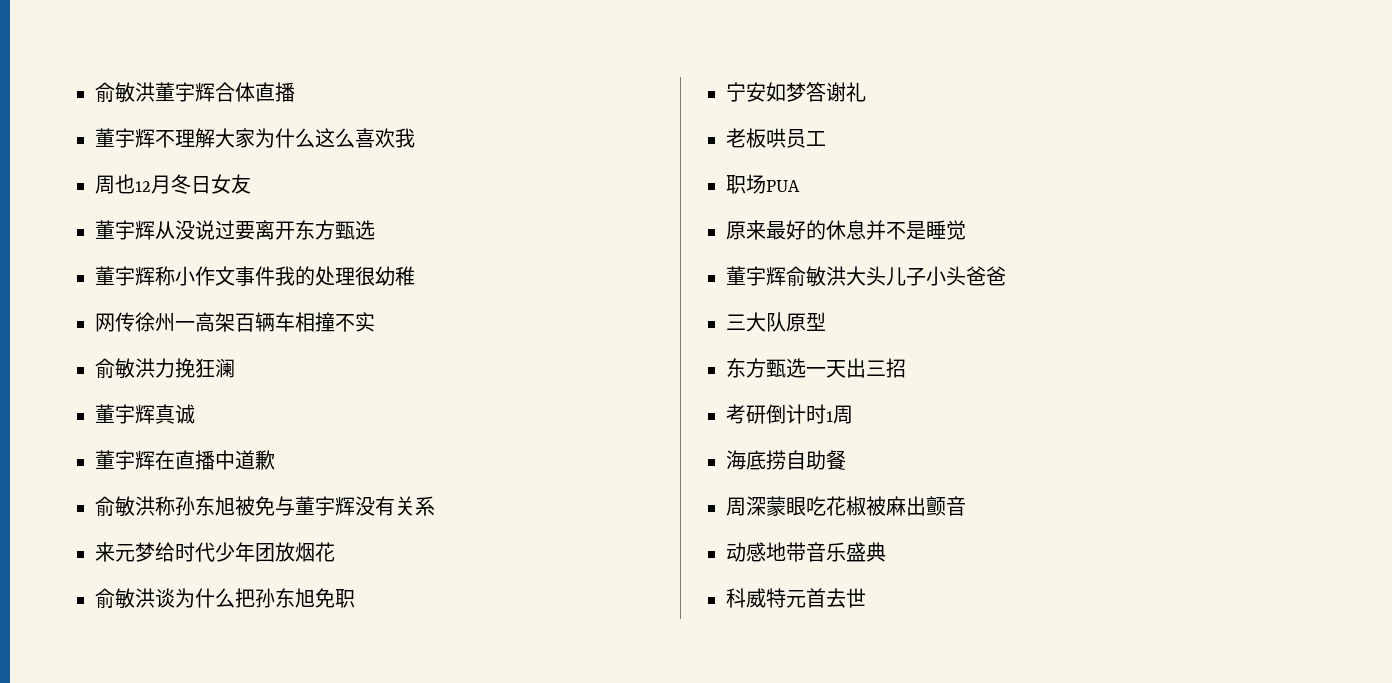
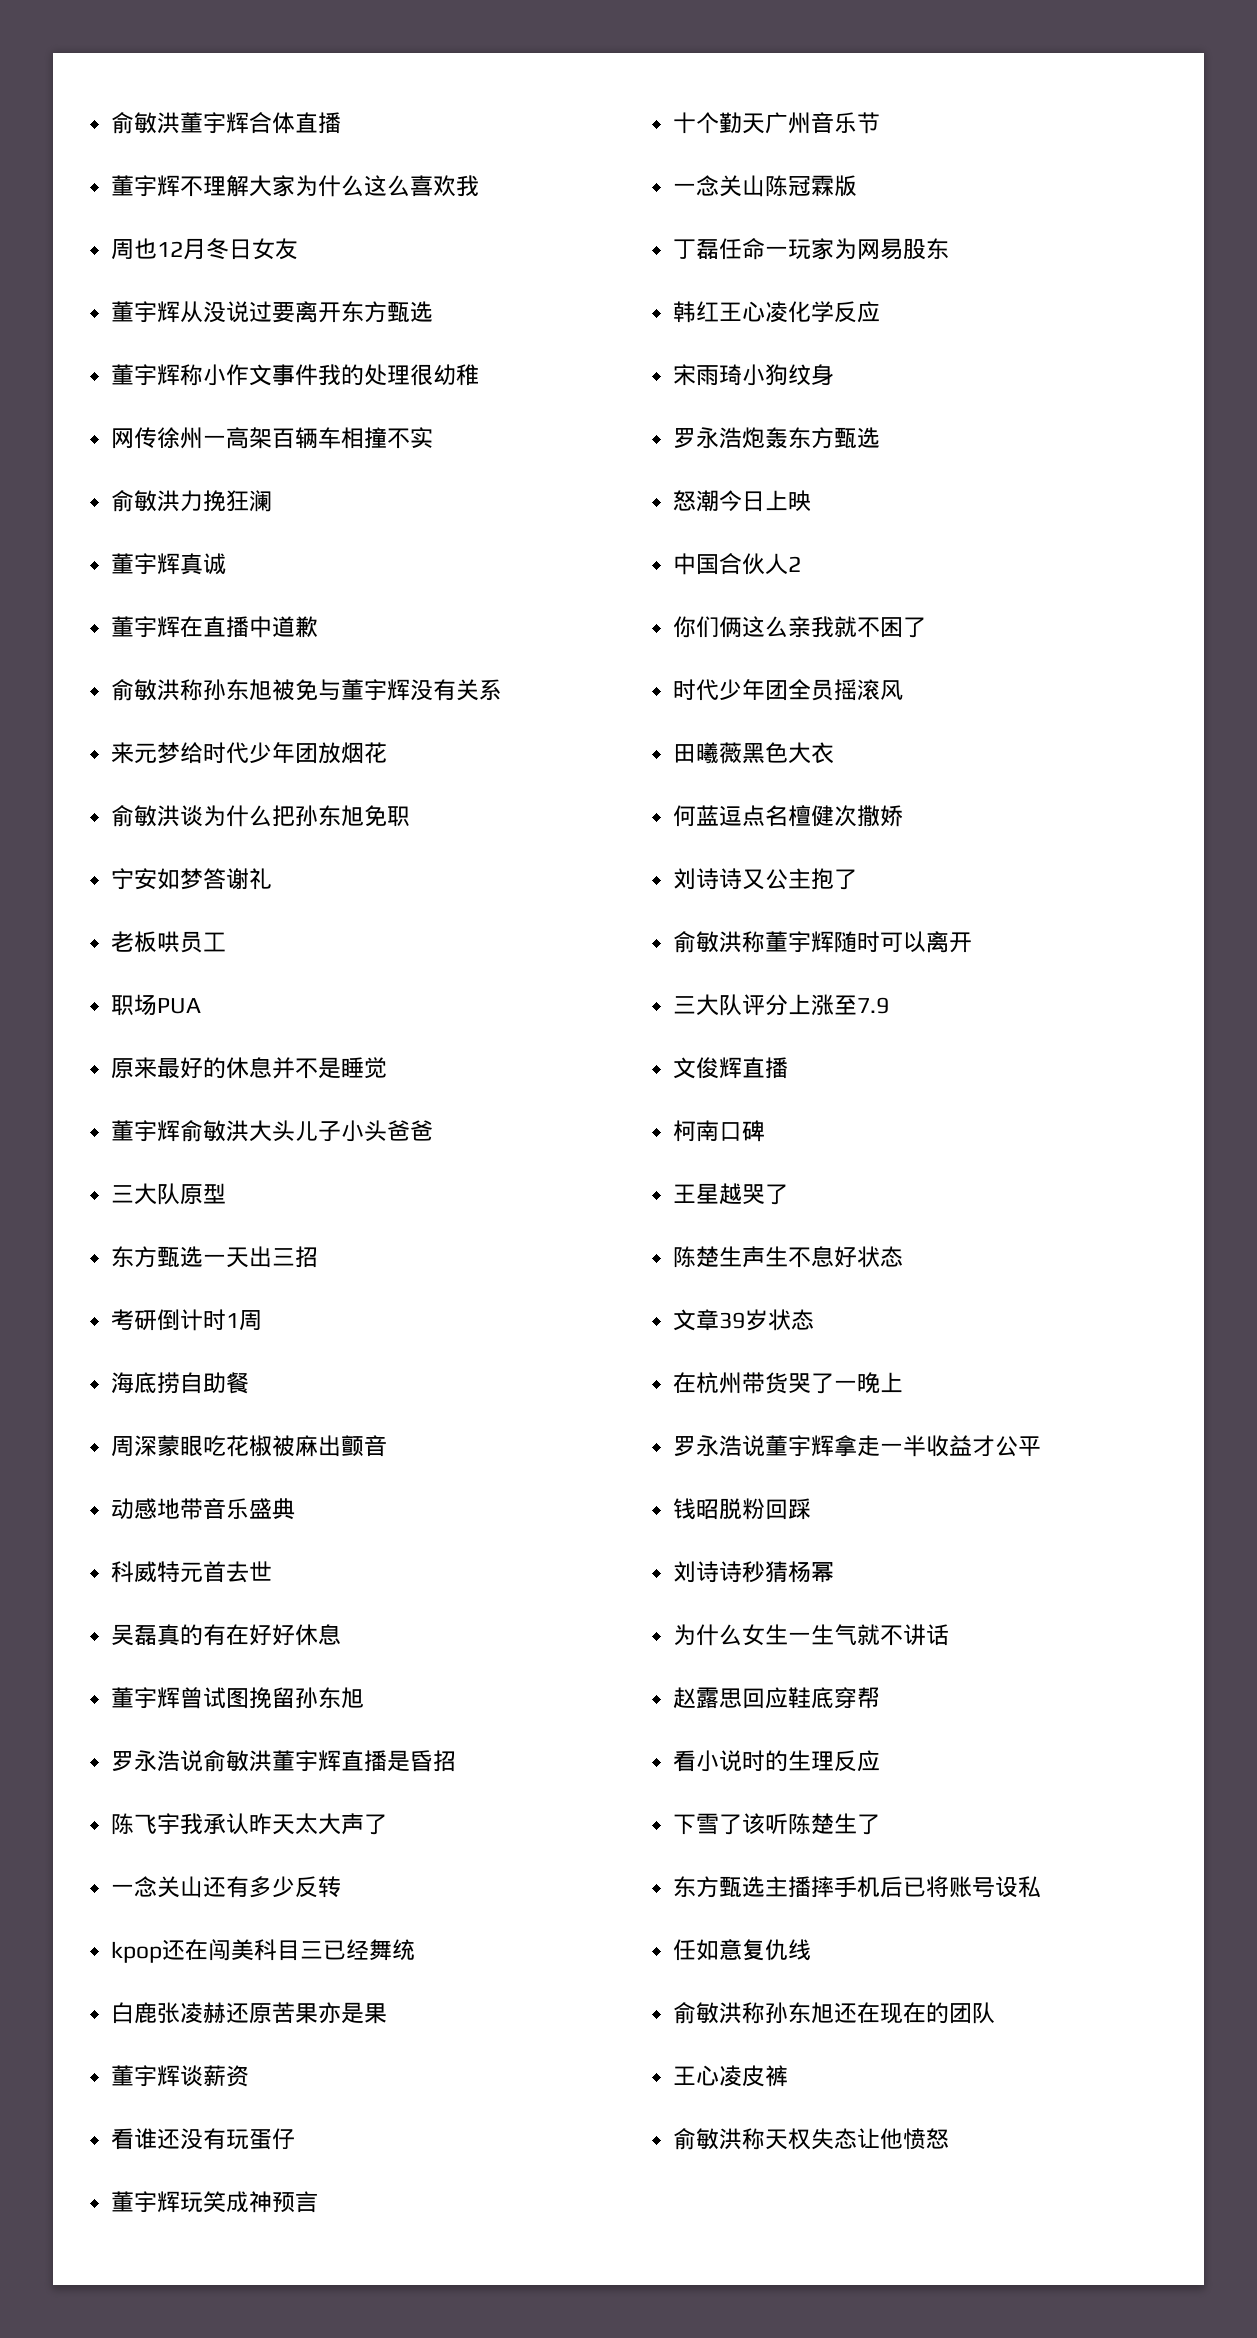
+ 吴磊真的有在好好休息
+ 董宇辉曾试图挽留孙东旭
+ 罗永浩说俞敏洪董宇辉直播是昏招
+ 陈飞宇我承认昨天太大声了
+ 一念关山还有多少反转
+ kpop还在闯美科目三已经舞统
+ 白鹿张凌赫还原苦果亦是果
+ 董宇辉谈薪资
+ 看谁还没有玩蛋仔
+ 董宇辉玩笑成神预言
+ 十个勤天广州音乐节
+ 一念关山陈冠霖版
+ 丁磊任命一玩家为网易股东
+ 韩红王心凌化学反应
+ 宋雨琦小狗纹身
+ 罗永浩炮轰东方甄选
+ 怒潮今日上映
+ 中国合伙人2
+ 你们俩这么亲我就不困了
+ 时代少年团全员摇滚风
+ 田曦薇黑色大衣
+ 何蓝逗点名檀健次撒娇
+ 刘诗诗又公主抱了
+ 俞敏洪称董宇辉随时可以离开
+ 三大队评分上涨至7.9
+ 文俊辉直播
+ 柯南口碑
+ 王星越哭了
+ 陈楚生声生不息好状态
+ 文章39岁状态
+ 在杭州带货哭了一晚上
+ 罗永浩说董宇辉拿走一半收益才公平
+ 钱昭脱粉回踩
+ 刘诗诗秒猜杨幂
+ 为什么女生一生气就不讲话
+ 赵露思回应鞋底穿帮
+ 看小说时的生理反应
+ 下雪了该听陈楚生了
+ 东方甄选主播摔手机后已将账号设私
+ 任如意复仇线
+ 俞敏洪称孙东旭还在现在的团队
+ 王心凌皮裤
+ 俞敏洪称天权失态让他愤怒

